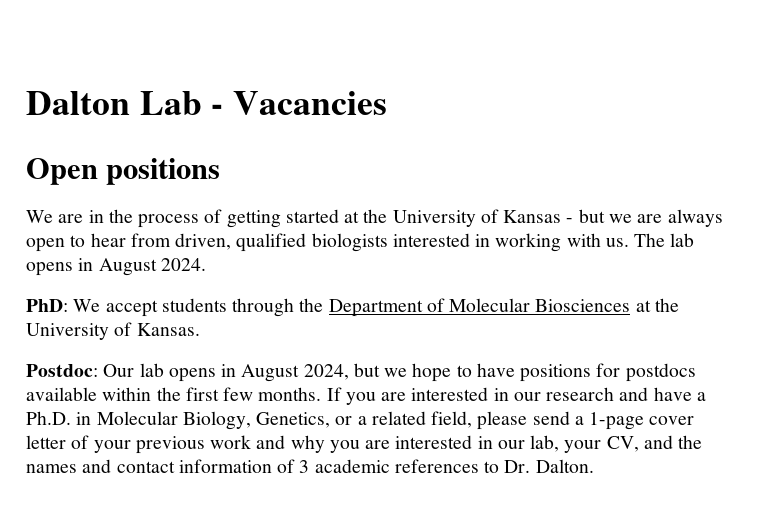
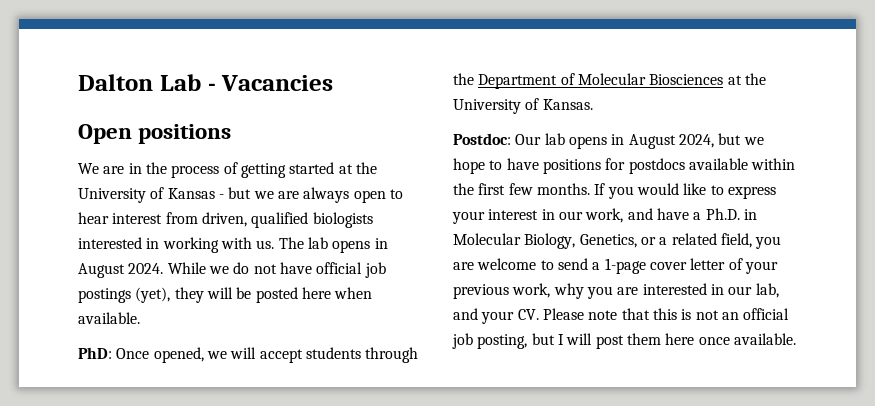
- We are in the process of getting started at the University of Kansas - but we are always open to hear from driven, qualified biologists interested in working with us.
+ We are in the process of getting started at the University of Kansas - but we are always open to hear interest from driven, qualified biologists interested in working with us.
- The lab opens in August 2024.
- PhD: We accept students through the Department of Molecular Biosciences at the University of Kansas.
+ The lab opens in August 2024. While we do not have official job postings (yet), they will be posted here when available.
+ PhD: Once opened, we will accept students through the Department of Molecular Biosciences at the University of Kansas.
- If you are interested in our research and have a Ph.D. in Molecular Biology, Genetics, or a related field, please send a 1-page cover letter of your previous work and why you are interested in our lab, your CV, and the names and contact information of 3 academic references to Dr. Dalton.
+ If you would like to express your interest in our work, and have a Ph.D. in Molecular Biology, Genetics, or a related field, you are welcome to send a 1-page cover letter of your previous work, why you are interested in our lab, and your CV. Please note that this is not an official job posting, but I will post them here once available.

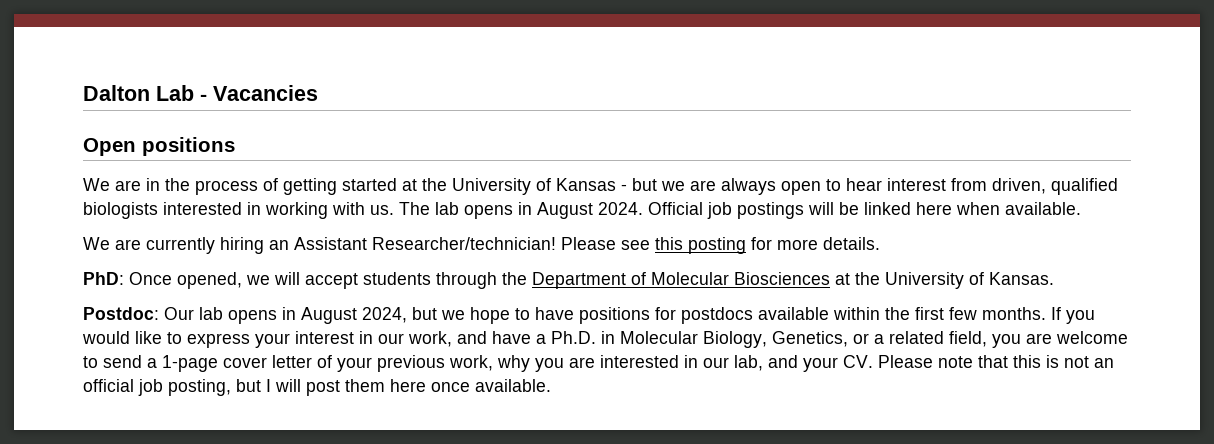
- While we do not have official job postings (yet), they will be posted here when available.
+ Official job postings will be linked here when available.
+ We are currently hiring an Assistant Researcher/technician! Please see this posting for more details.

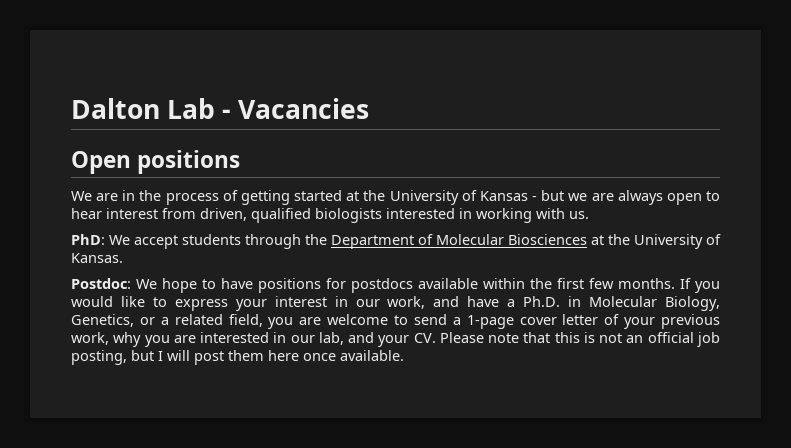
- We are in the process of getting started at the University of Kansas - but we are always open to hear interest from driven, qualified biologists interested in working with us. The lab opens in August 2024. Official job postings will be linked here when available.
- We are currently hiring an Assistant Researcher/technician! Please see this posting for more details.
- PhD: Once opened, we will accept students through the Department of Molecular Biosciences at the University of Kansas.
+ We are in the process of getting started at the University of Kansas - but we are always open to hear interest from driven, qualified biologists interested in working with us.
+ PhD: We accept students through the Department of Molecular Biosciences at the University of Kansas.
- Postdoc: Our lab opens in August 2024, but we hope to have positions for postdocs available within the first few months.
+ Postdoc: We hope to have positions for postdocs available within the first few months.

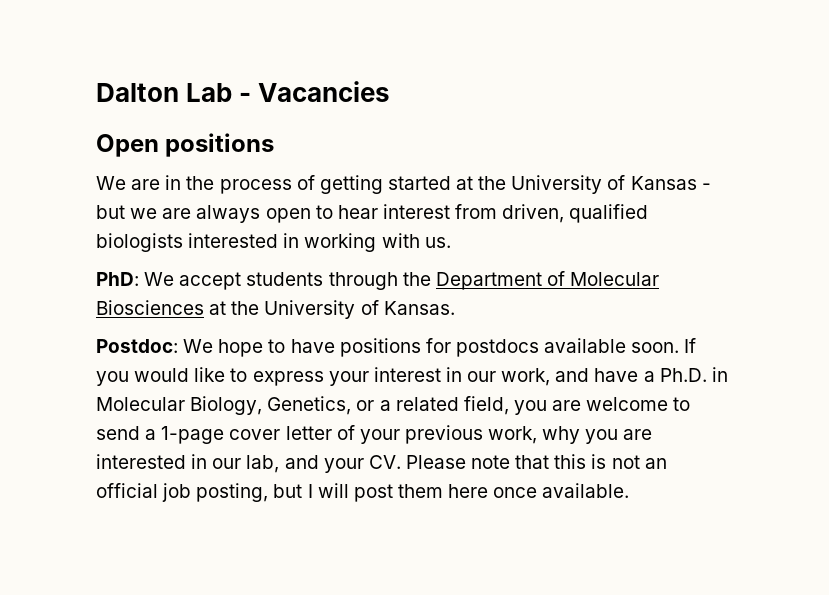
- Postdoc: We hope to have positions for postdocs available within the first few months.
+ Postdoc: We hope to have positions for postdocs available soon.

